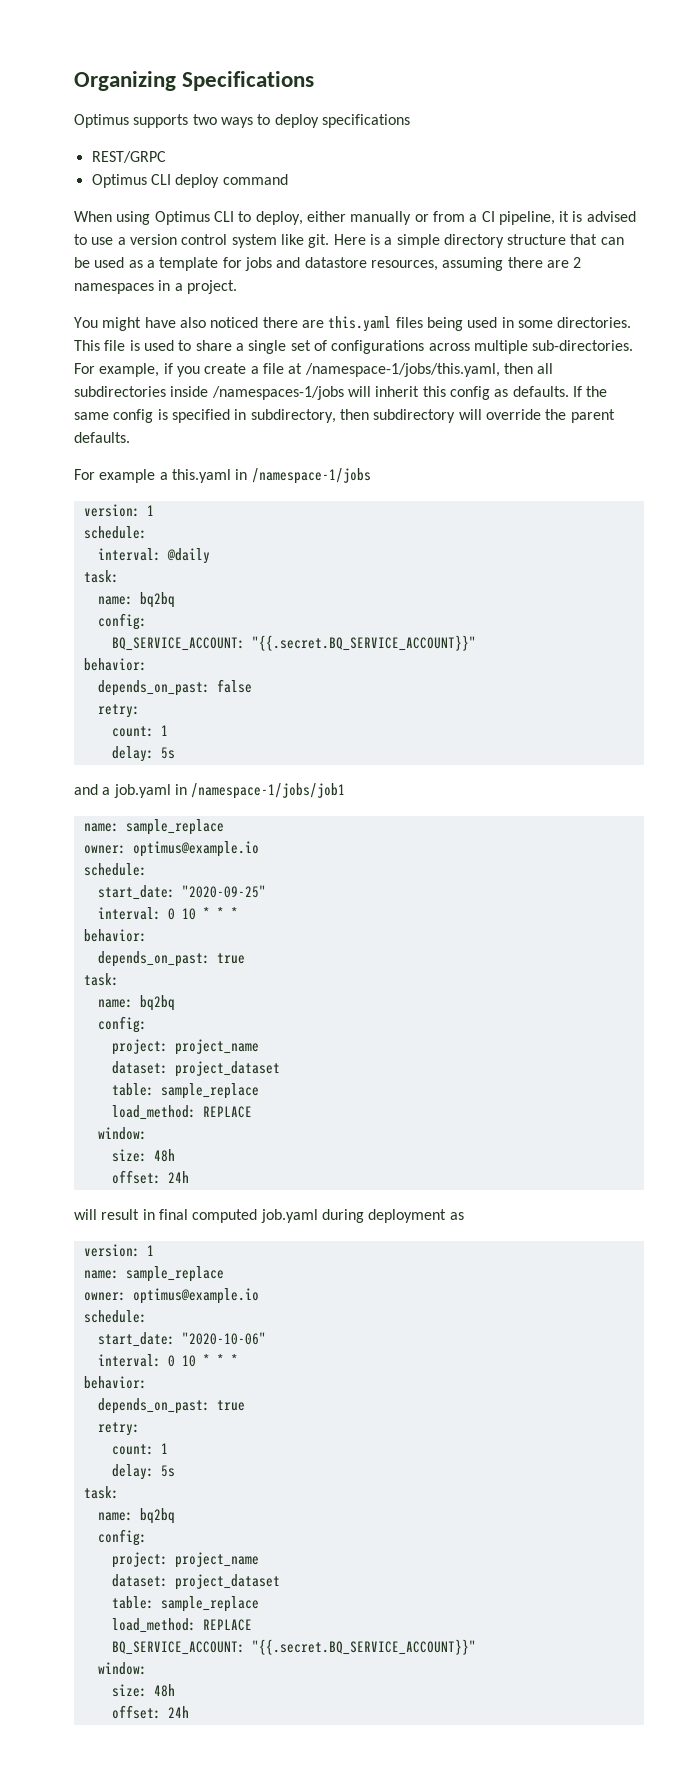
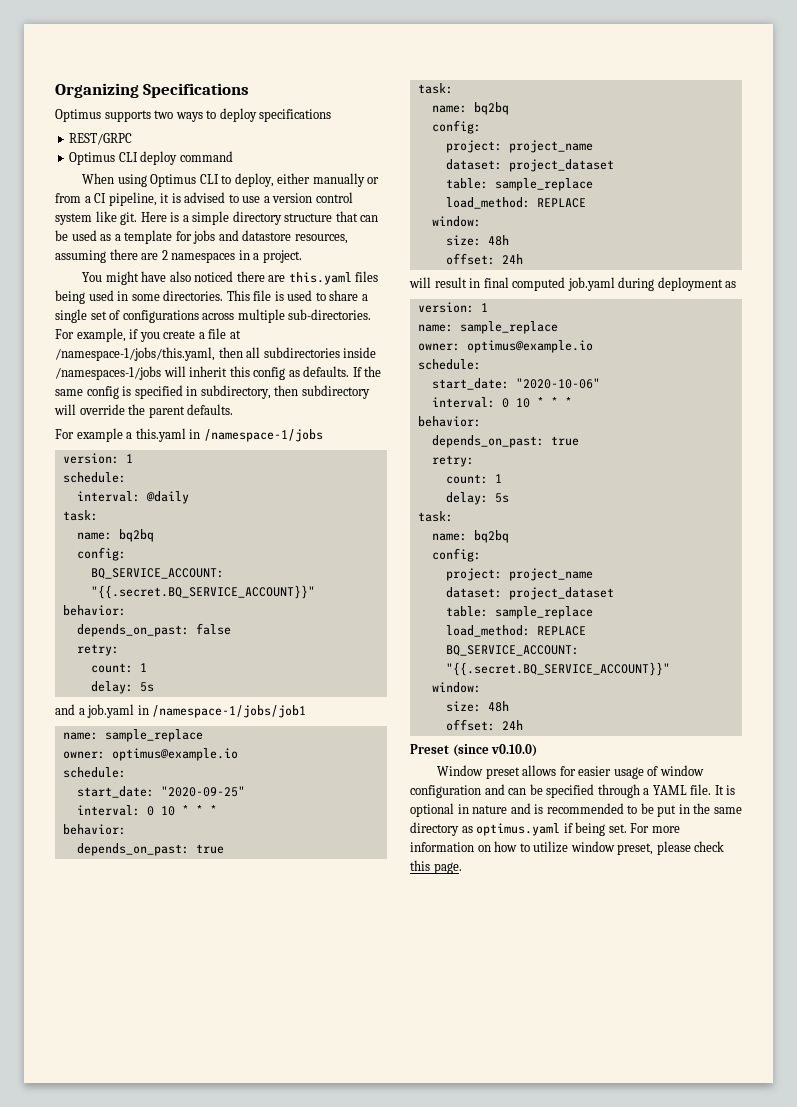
+ Preset (since v0.10.0)
+ Window preset allows for easier usage of window configuration and can be specified through a YAML file. It is optional in nature and is recommended to be put in the same directory as optimus.yaml if being set. For more information on how to utilize window preset, please check this page.

